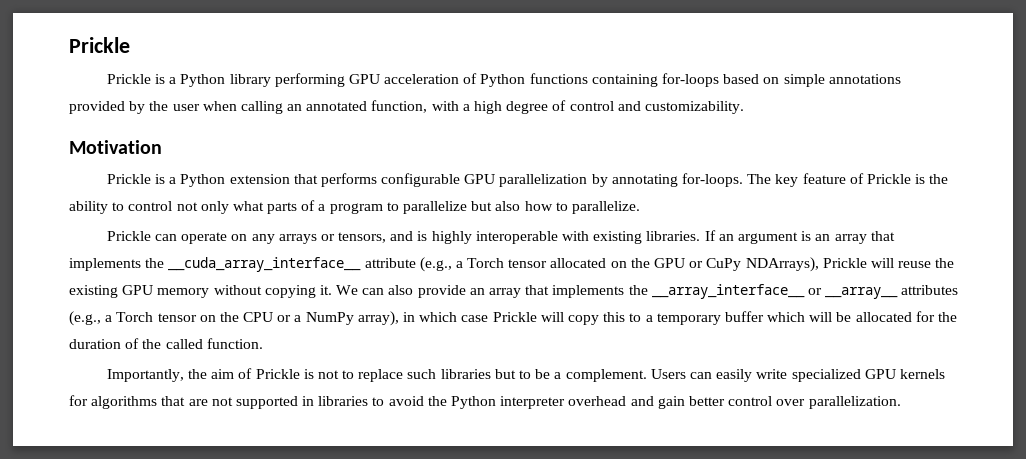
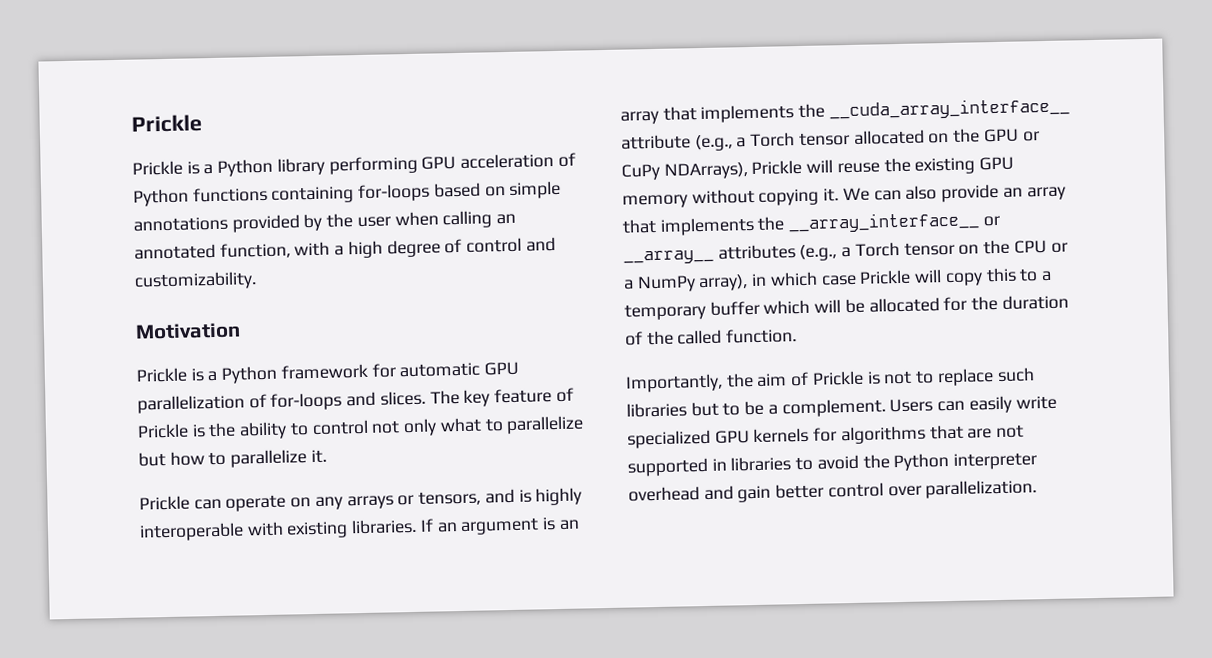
- Prickle is a Python extension that performs configurable GPU parallelization by annotating for-loops.
+ Prickle is a Python framework for automatic GPU parallelization of for-loops and slices.
- The key feature of Prickle is the ability to control not only what parts of a program to parallelize but also how to parallelize.
+ The key feature of Prickle is the ability to control not only what to parallelize but how to parallelize it.

